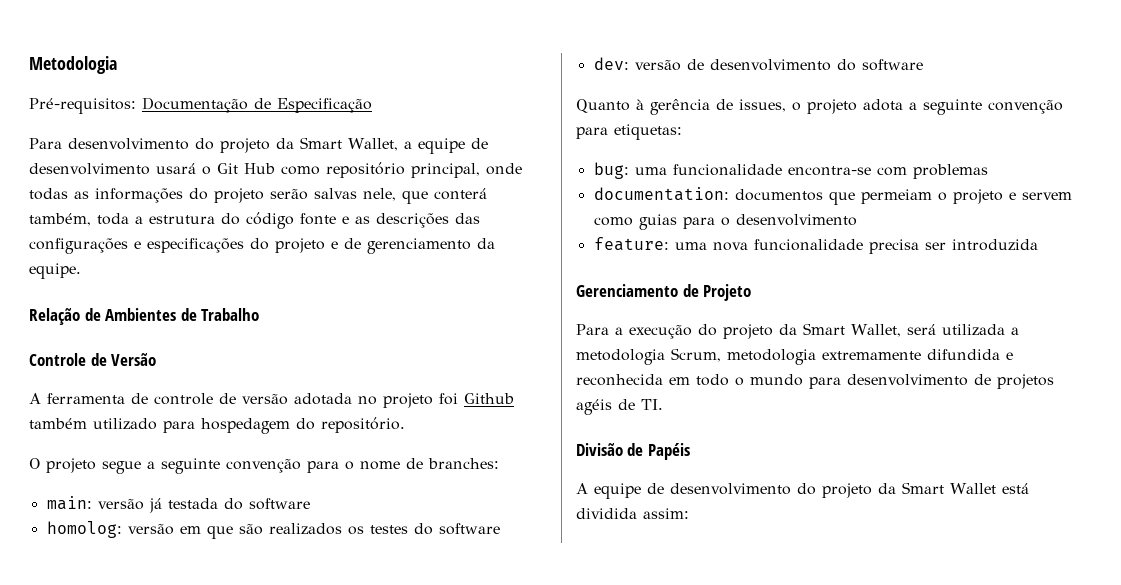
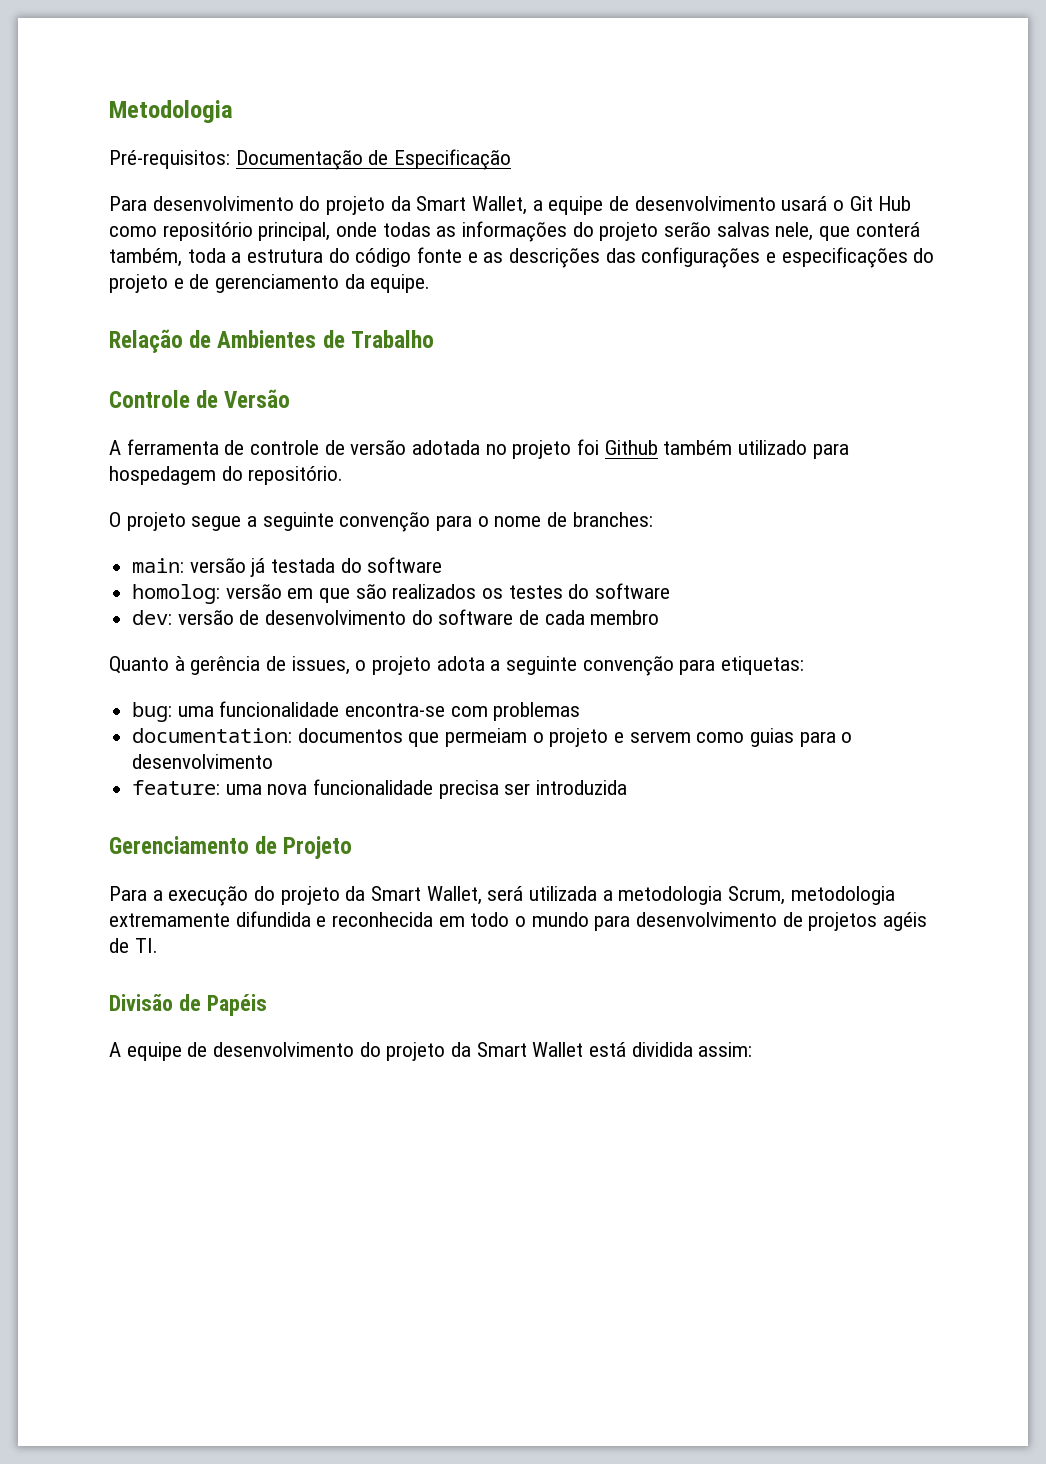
- dev: versão de desenvolvimento do software
+ dev: versão de desenvolvimento do software de cada membro

